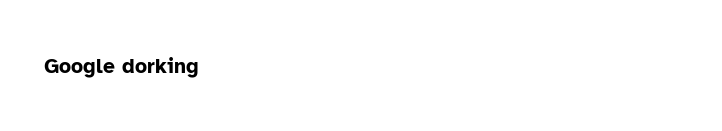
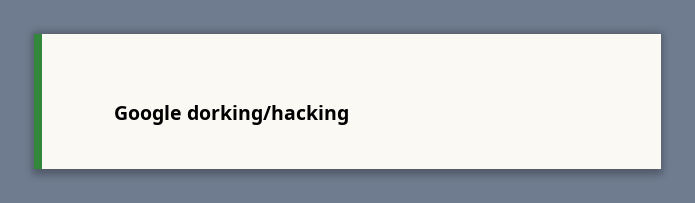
- Google dorking
+ Google dorking/hacking

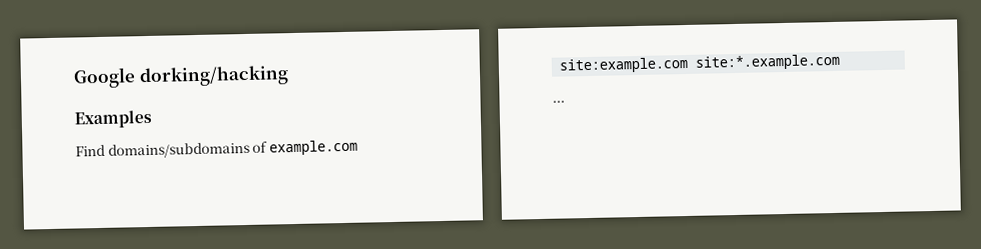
+ Examples
+ Find domains/subdomains of example.com
+ site:example.com site:*.example.com
+ ...

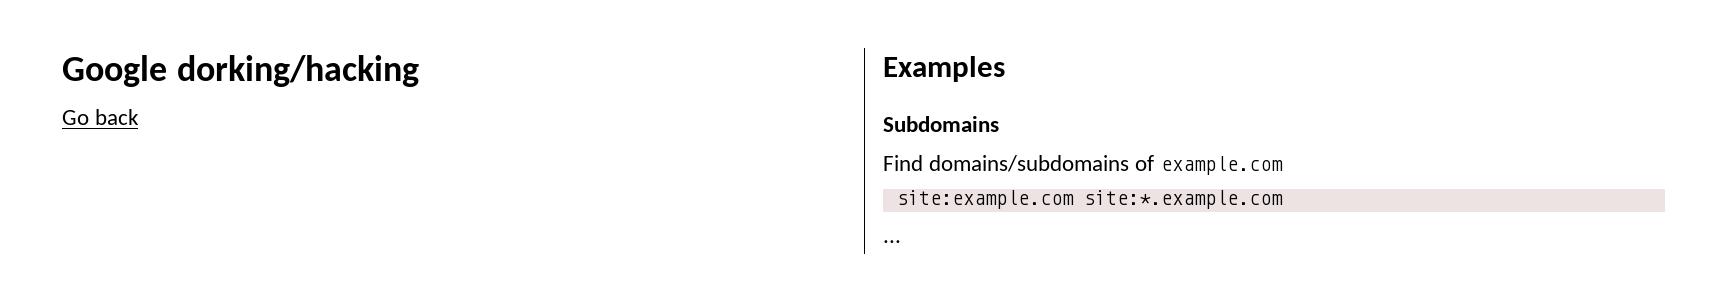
+ Go back
+ Subdomains

